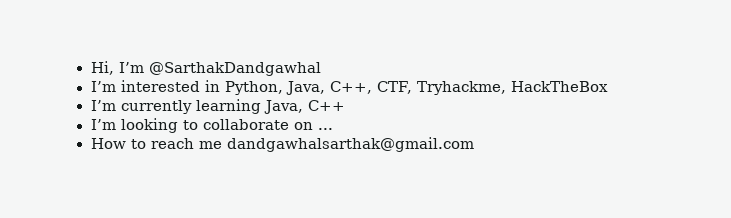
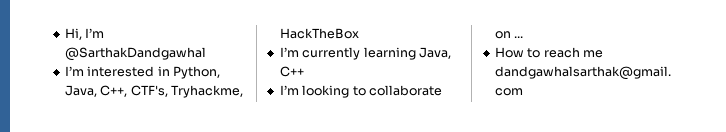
- I’m interested in Python, Java, C++, CTF, Tryhackme, HackTheBox
+ I’m interested in Python, Java, C++, CTF's, Tryhackme, HackTheBox

